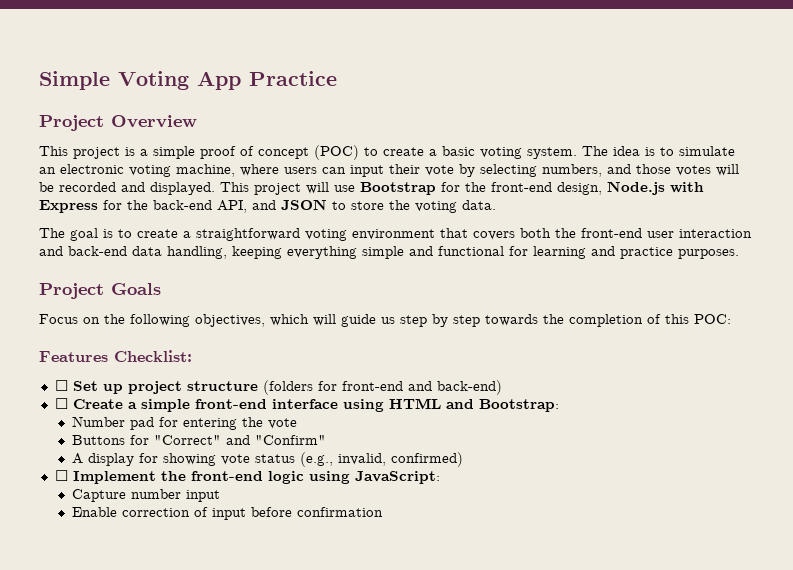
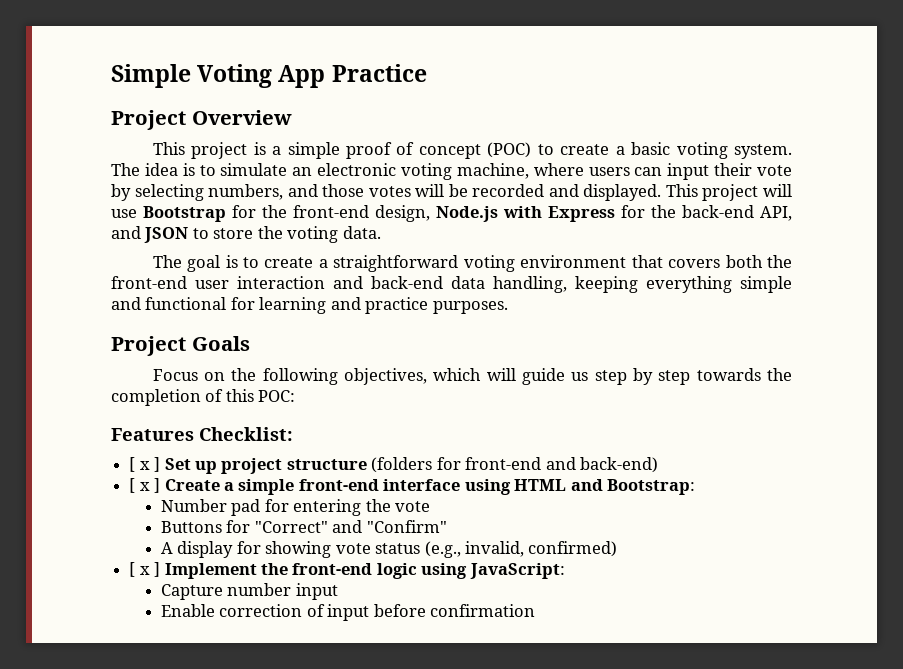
- ☐ Set up project structure (folders for front-end and back-end)
+ [ x ] Set up project structure (folders for front-end and back-end)
- ☐ Create a simple front-end interface using HTML and Bootstrap:
+ [ x ] Create a simple front-end interface using HTML and Bootstrap:
- ☐ Implement the front-end logic using JavaScript:
+ [ x ] Implement the front-end logic using JavaScript:

